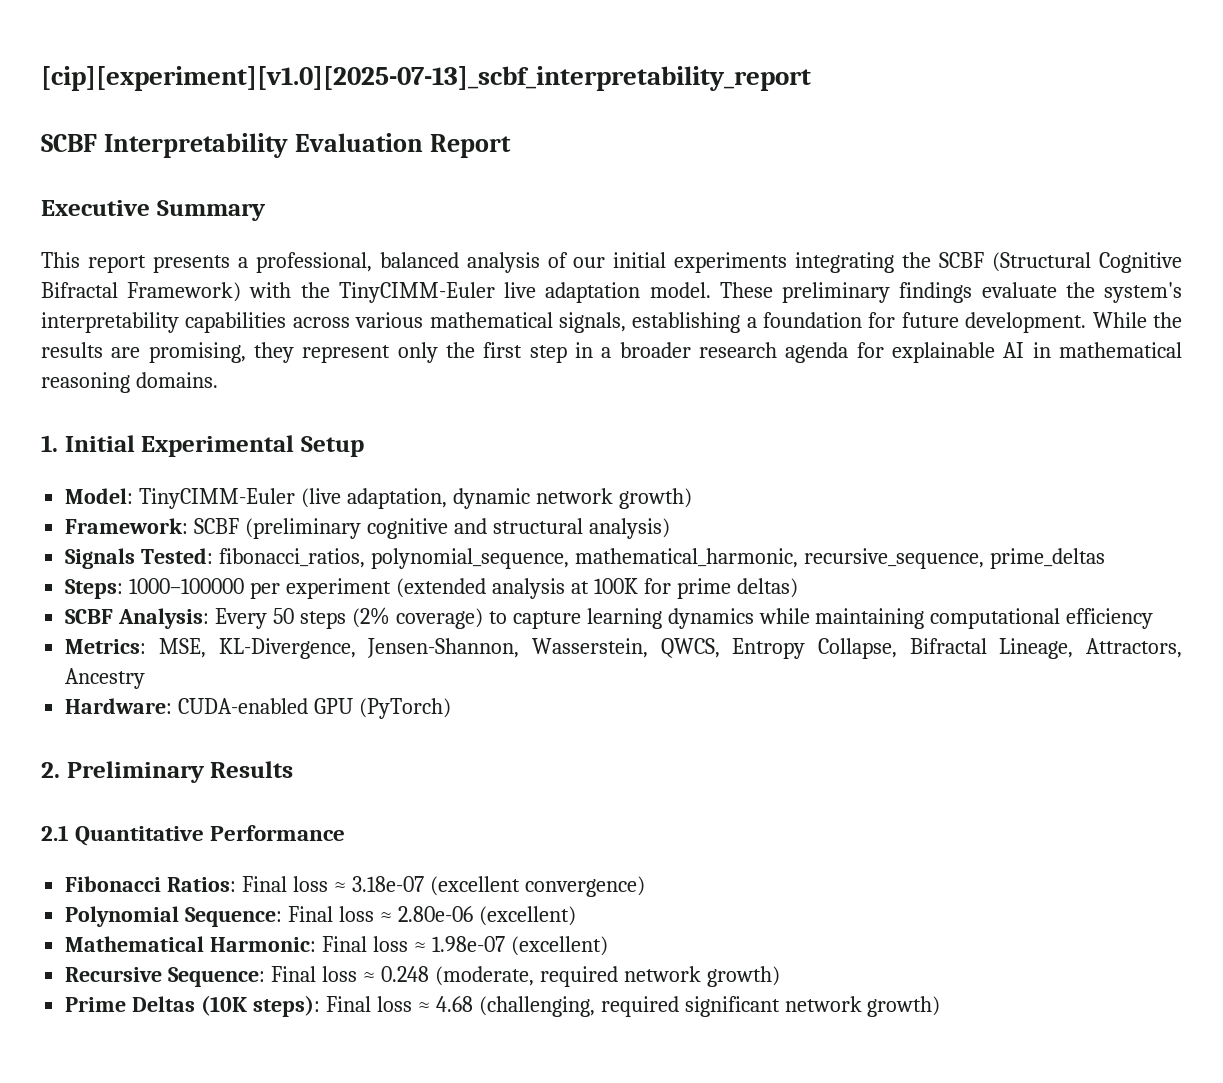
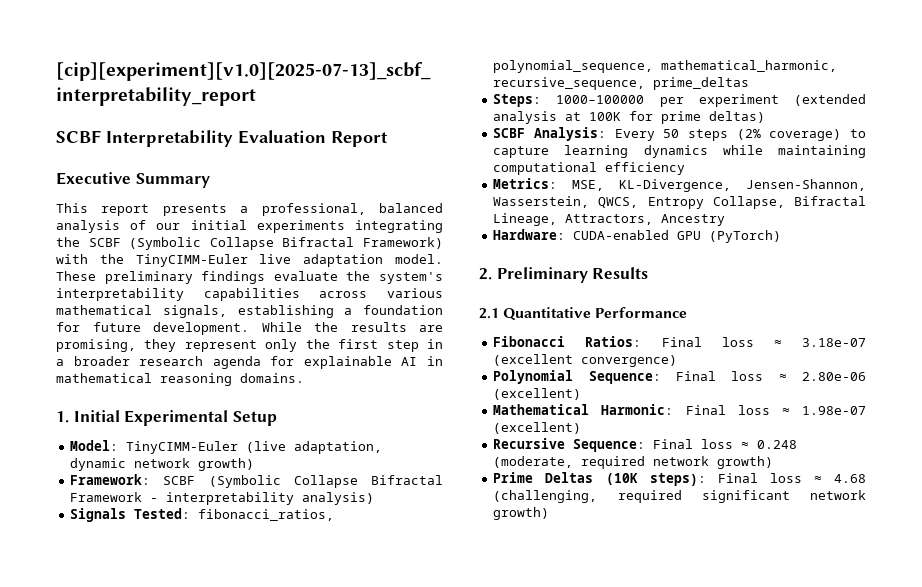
- This report presents a professional, balanced analysis of our initial experiments integrating the SCBF (Structural Cognitive Bifractal Framework) with the TinyCIMM-Euler live adaptation model.
+ This report presents a professional, balanced analysis of our initial experiments integrating the SCBF (Symbolic Collapse Bifractal Framework) with the TinyCIMM-Euler live adaptation model.
- Framework: SCBF (preliminary cognitive and structural analysis)
+ Framework: SCBF (Symbolic Collapse Bifractal Framework - interpretability analysis)

